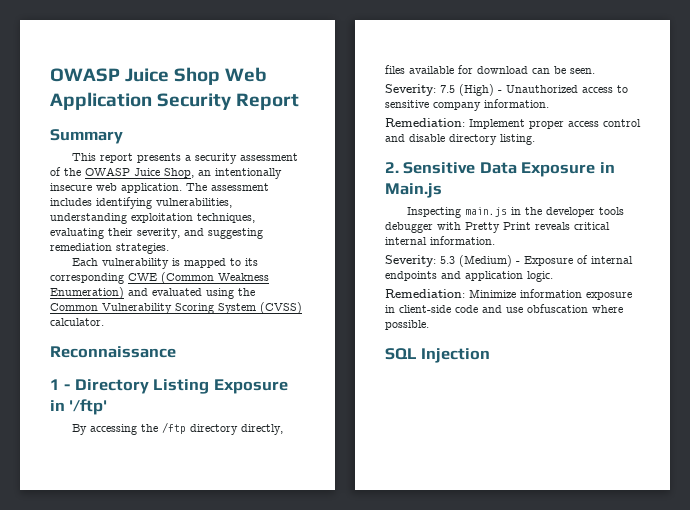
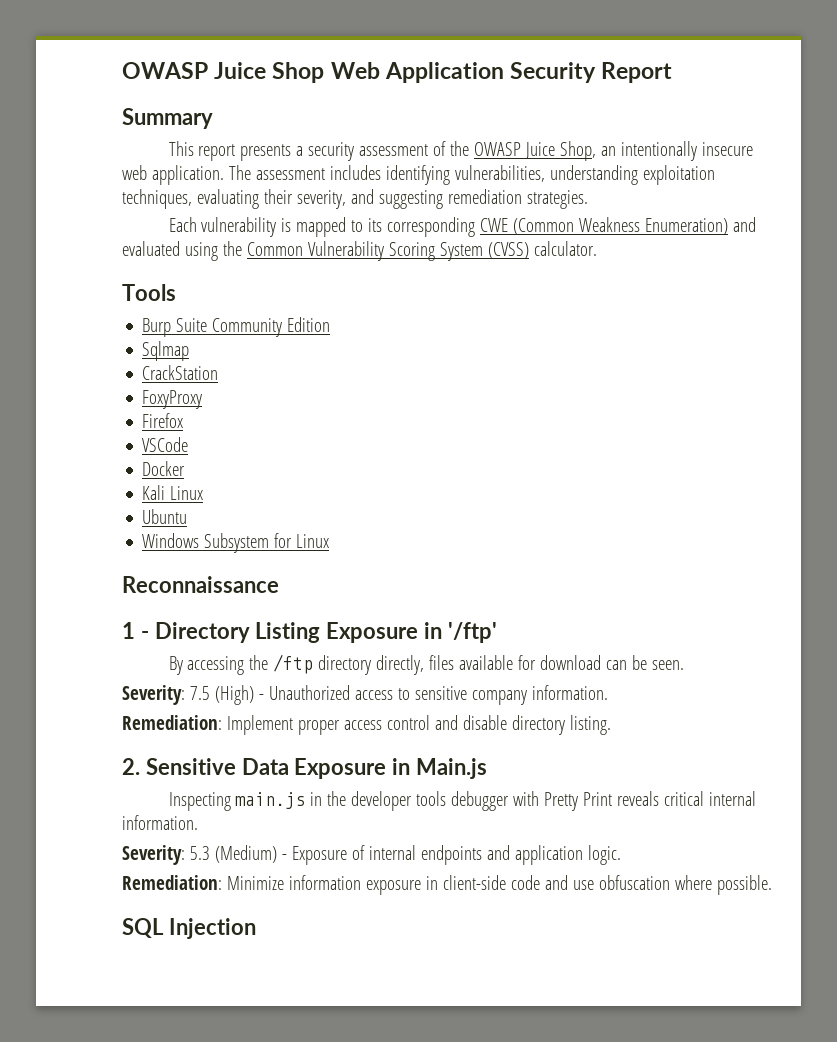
+ Tools
+ Burp Suite Community Edition
+ Sqlmap
+ CrackStation
+ FoxyProxy
+ Firefox
+ VSCode
+ Docker
+ Kali Linux
+ Ubuntu
+ Windows Subsystem for Linux

